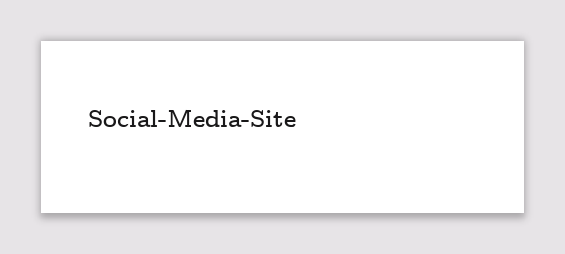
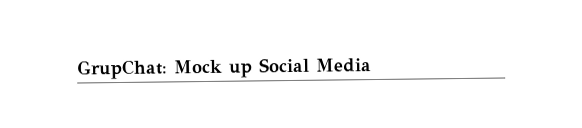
- Social-Media-Site
+ GrupChat: Mock up Social Media

